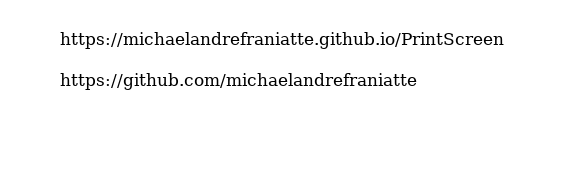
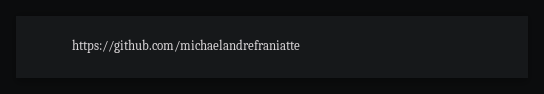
- https://michaelandrefraniatte.github.io/PrintScreen

